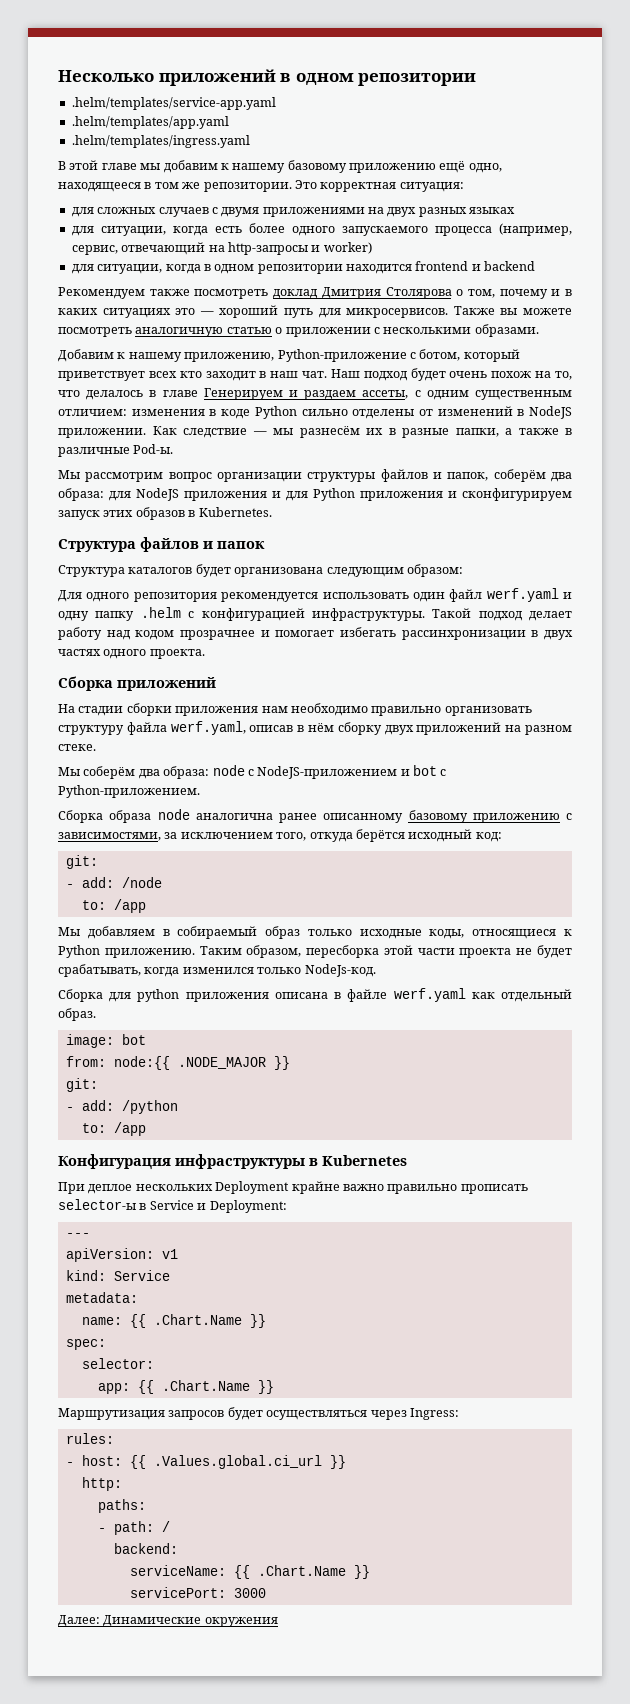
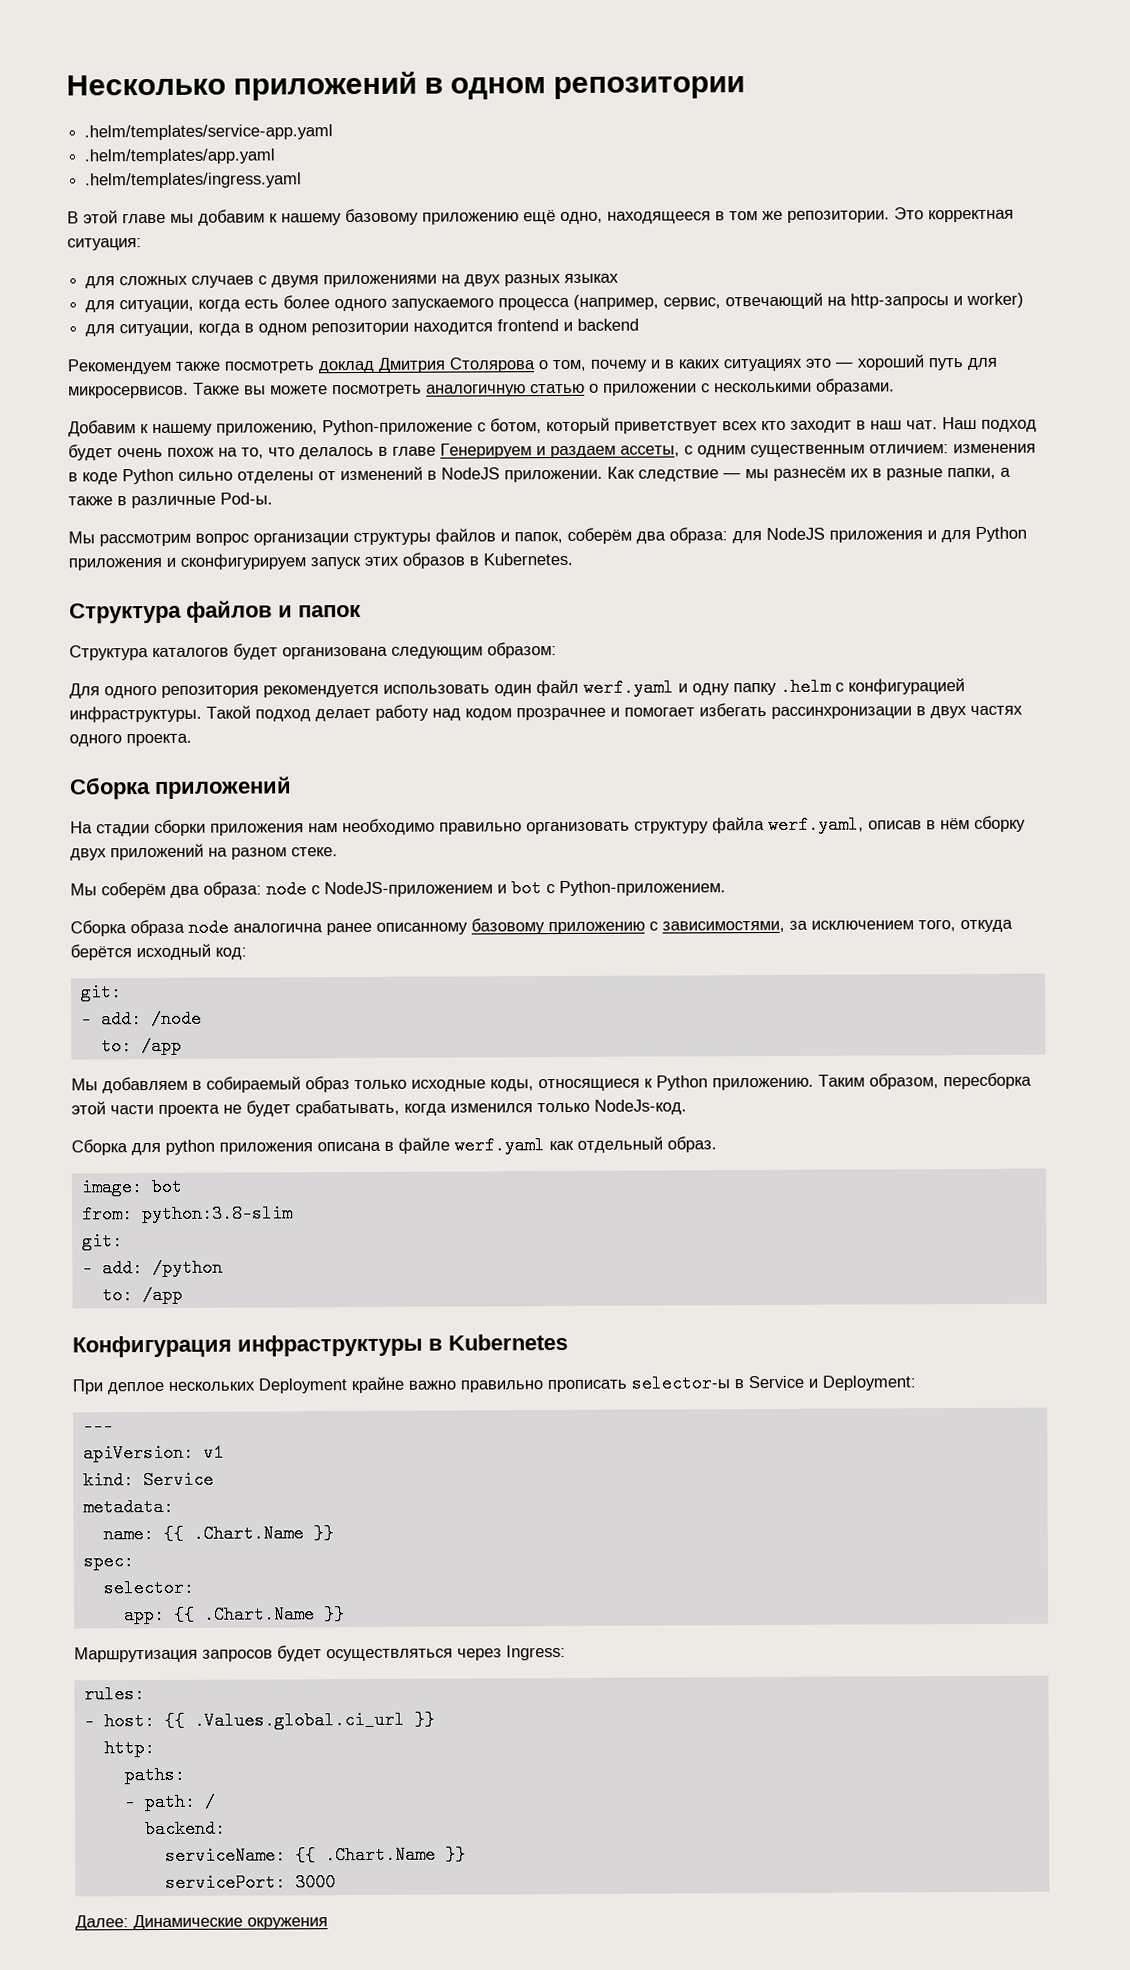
- from: node:{{ .NODE_MAJOR }}
+ from: python:3.8-slim

